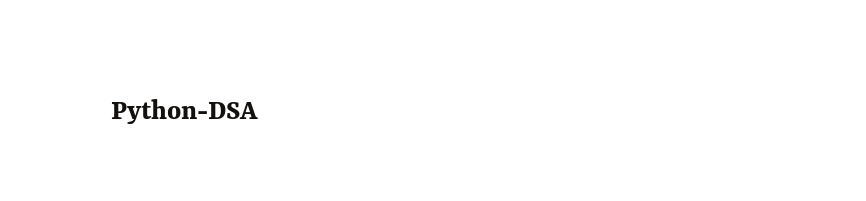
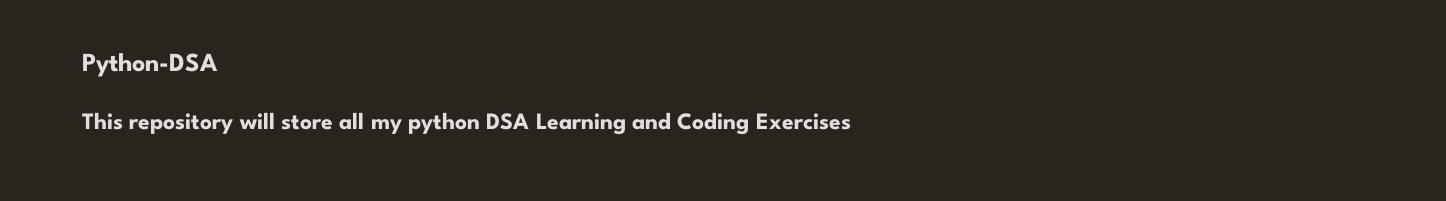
+ This repository will store all my python DSA Learning and Coding Exercises

